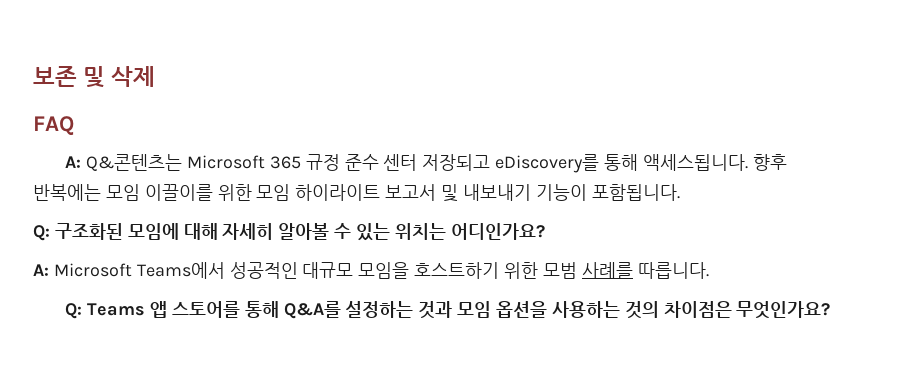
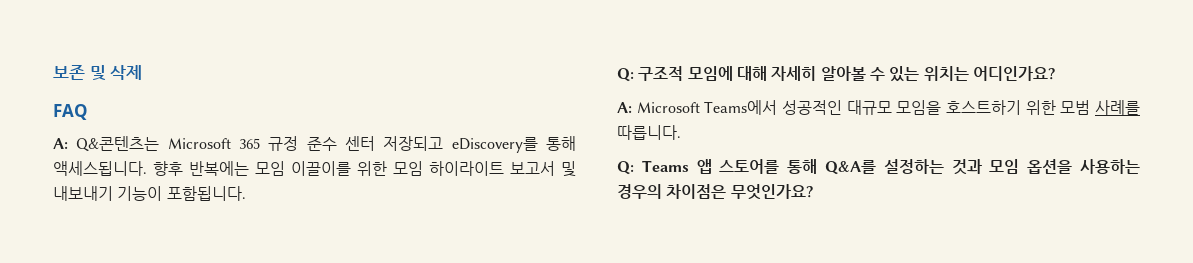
- Q: 구조화된 모임에 대해 자세히 알아볼 수 있는 위치는 어디인가요?
+ Q: 구조적 모임에 대해 자세히 알아볼 수 있는 위치는 어디인가요?
- Q: Teams 앱 스토어를 통해 Q&A를 설정하는 것과 모임 옵션을 사용하는 것의 차이점은 무엇인가요?
+ Q: Teams 앱 스토어를 통해 Q&A를 설정하는 것과 모임 옵션을 사용하는 경우의 차이점은 무엇인가요?

